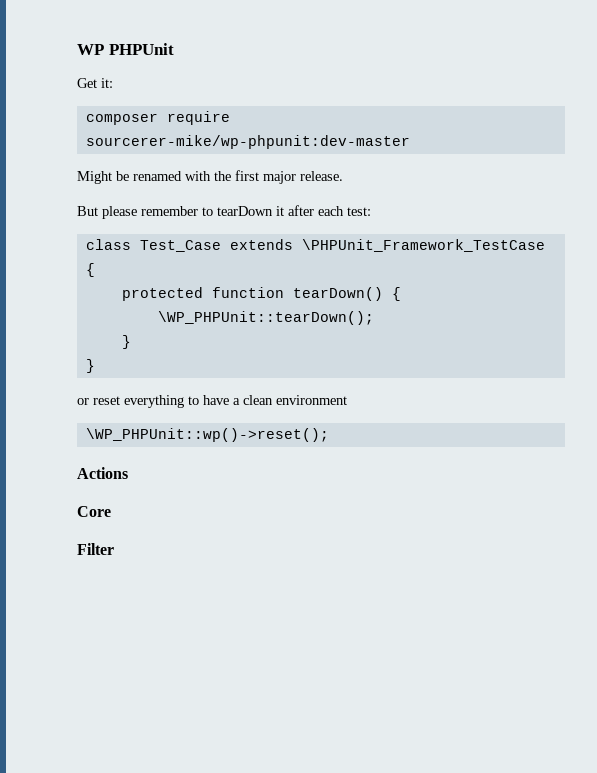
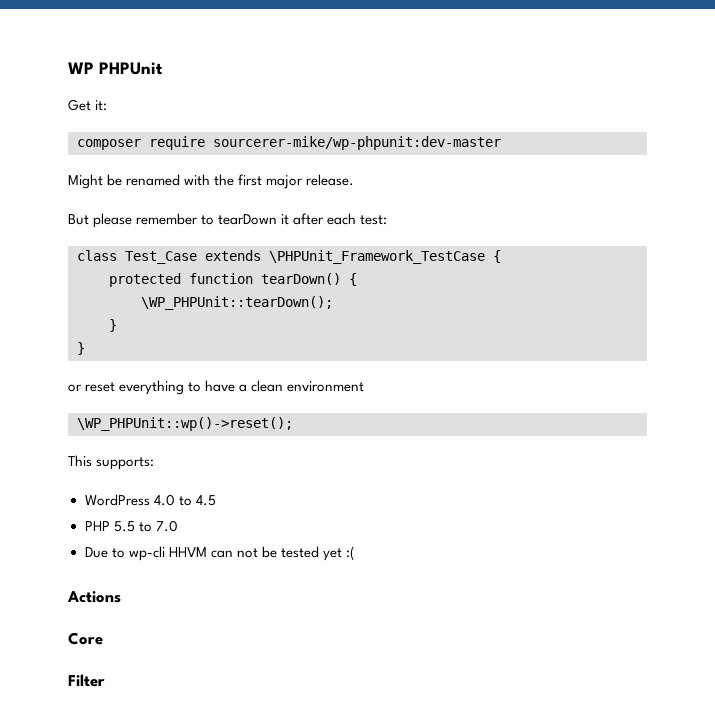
+ This supports:
+ WordPress 4.0 to 4.5
+ PHP 5.5 to 7.0
+ Due to wp-cli HHVM can not be tested yet :(

